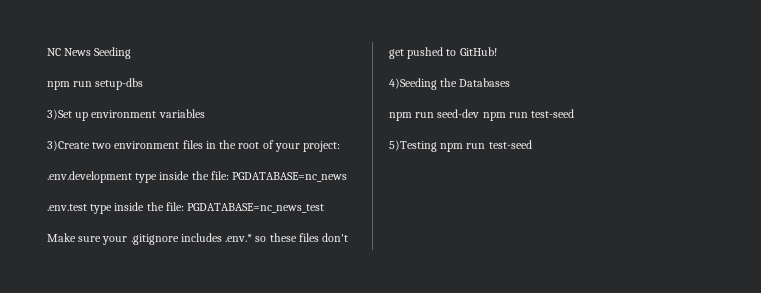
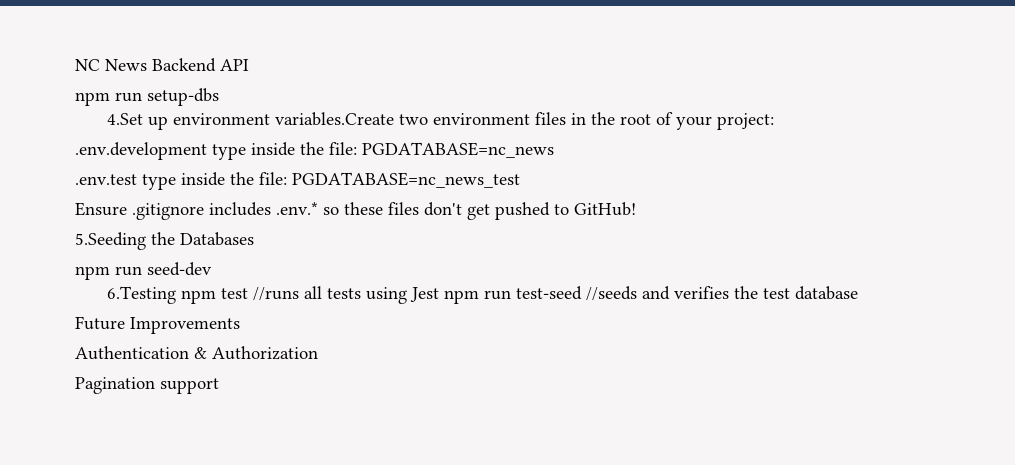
- NC News Seeding
+ NC News Backend API
- 3)Set up environment variables
- 3)Create two environment files in the root of your project:
+ 4.Set up environment variables.Create two environment files in the root of your project:
- Make sure your .gitignore includes .env.* so these files don't get pushed to GitHub!
+ Ensure .gitignore includes .env.* so these files don't get pushed to GitHub!
- 4)Seeding the Databases
+ 5.Seeding the Databases
- npm run seed-dev npm run test-seed
- 5)Testing npm run test-seed
+ npm run seed-dev
+ 6.Testing npm test //runs all tests using Jest npm run test-seed //seeds and verifies the test database
+ Future Improvements
+ Authentication & Authorization
+ Pagination support

